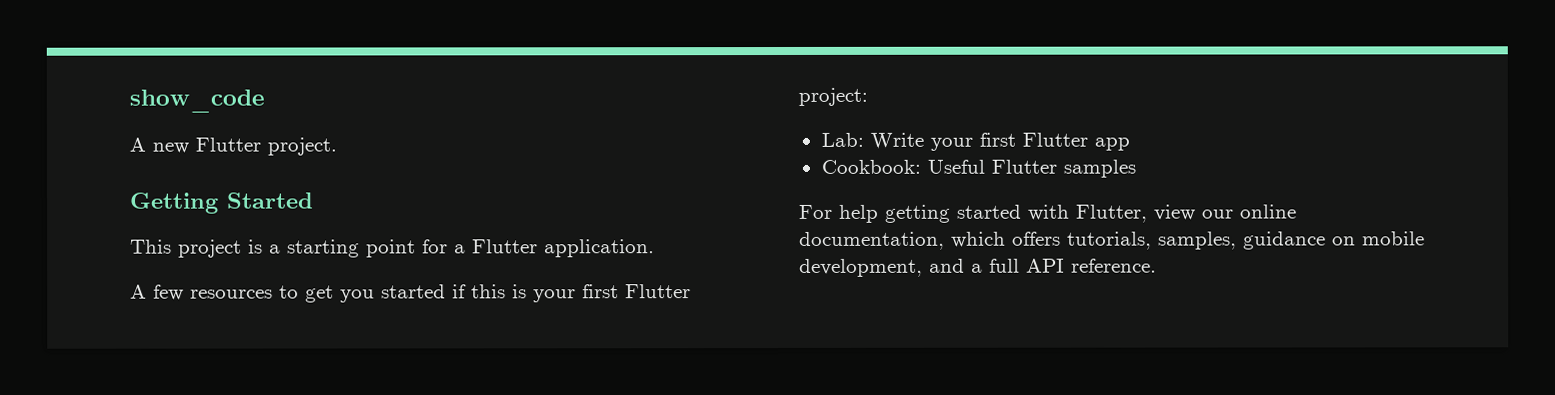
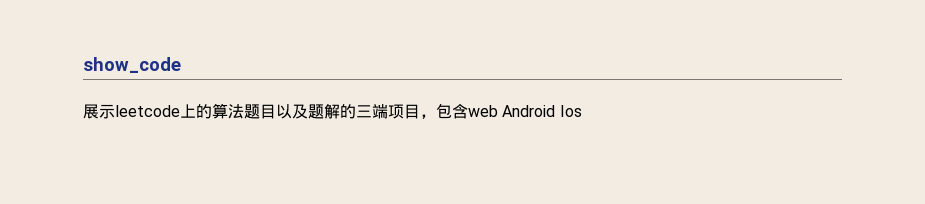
- A new Flutter project.
- Getting Started
- This project is a starting point for a Flutter application.
- A few resources to get you started if this is your first Flutter project:
- Lab: Write your first Flutter app
- Cookbook: Useful Flutter samples
- For help getting started with Flutter, view our online documentation, which offers tutorials, samples, guidance on mobile development, and a full API reference.
+ 展示leetcode上的算法题目以及题解的三端项目，包含web Android Ios

